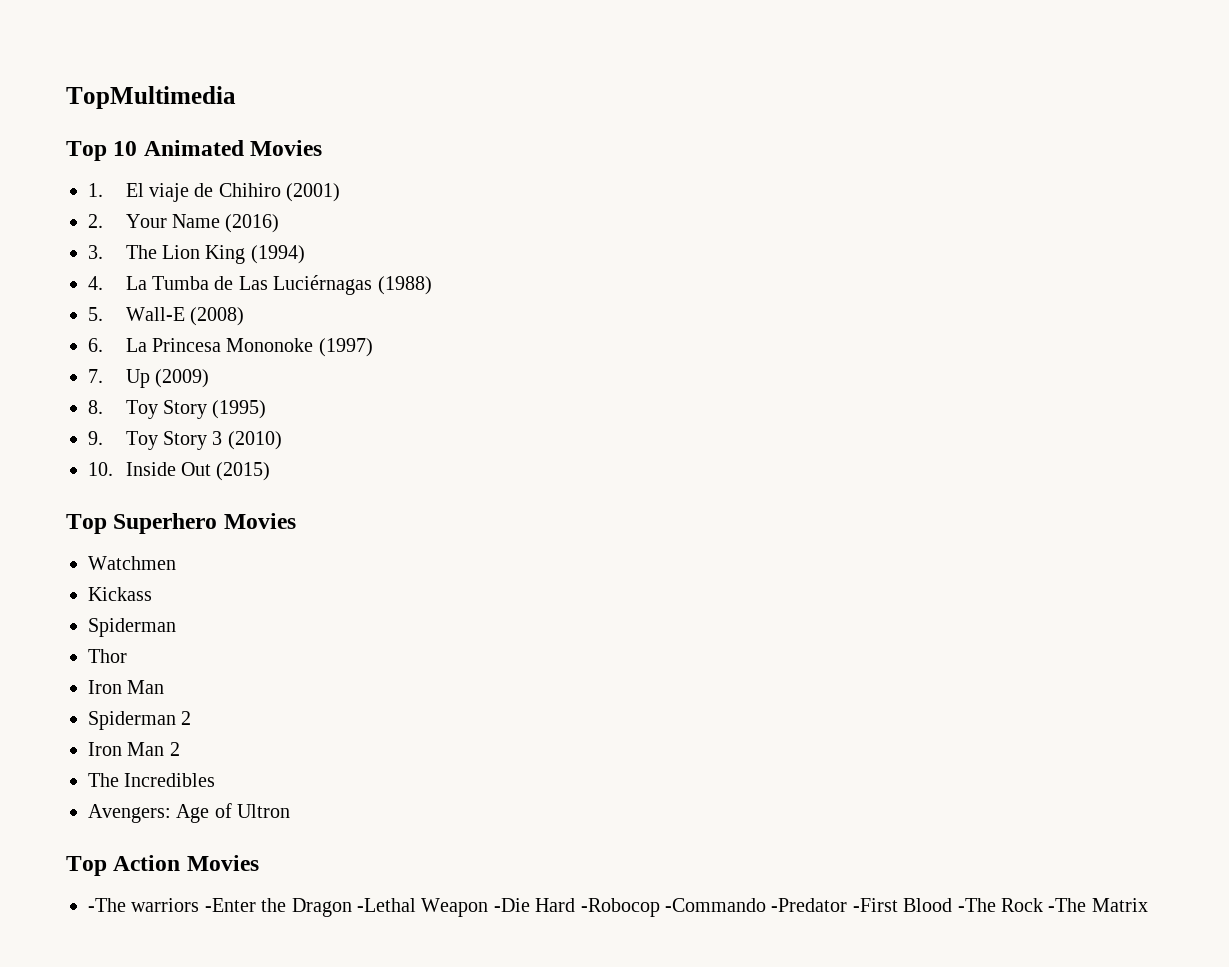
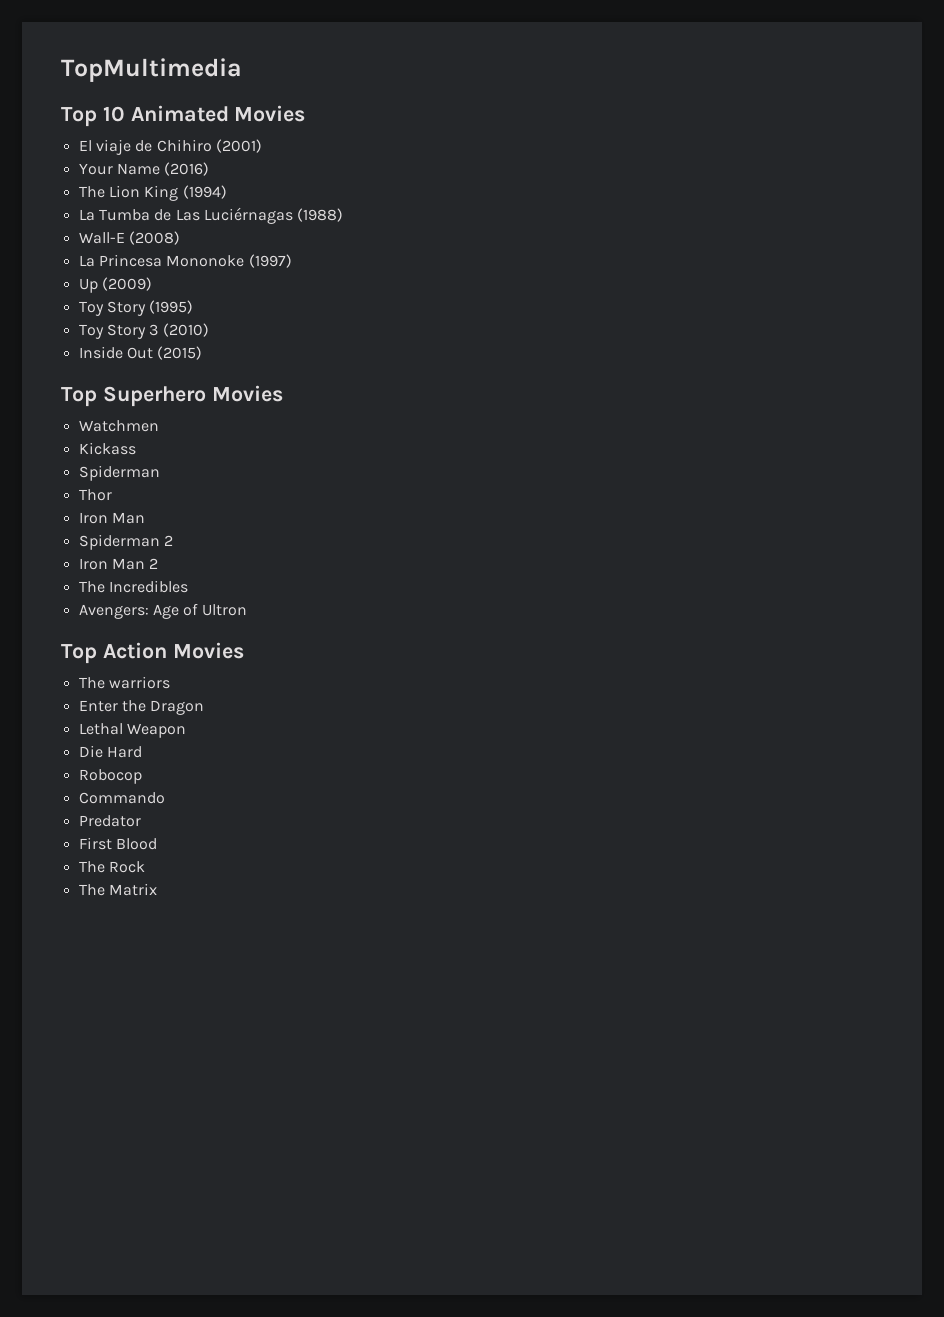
- 1. El viaje de Chihiro (2001)
+ El viaje de Chihiro (2001)
- 2. Your Name (2016)
+ Your Name (2016)
- 3. The Lion King (1994)
+ The Lion King (1994)
- 4. La Tumba de Las Luciérnagas (1988)
+ La Tumba de Las Luciérnagas (1988)
- 5. Wall-E (2008)
+ Wall-E (2008)
- 6. La Princesa Mononoke (1997)
+ La Princesa Mononoke (1997)
- 7. Up (2009)
+ Up (2009)
- 8. Toy Story (1995)
+ Toy Story (1995)
- 9. Toy Story 3 (2010)
+ Toy Story 3 (2010)
- 10. Inside Out (2015)
+ Inside Out (2015)
- -The warriors -Enter the Dragon -Lethal Weapon -Die Hard -Robocop -Commando -Predator -First Blood -The Rock -The Matrix
+ The warriors
+ Enter the Dragon
+ Lethal Weapon
+ Die Hard
+ Robocop
+ Commando
+ Predator
+ First Blood
+ The Rock
+ The Matrix

